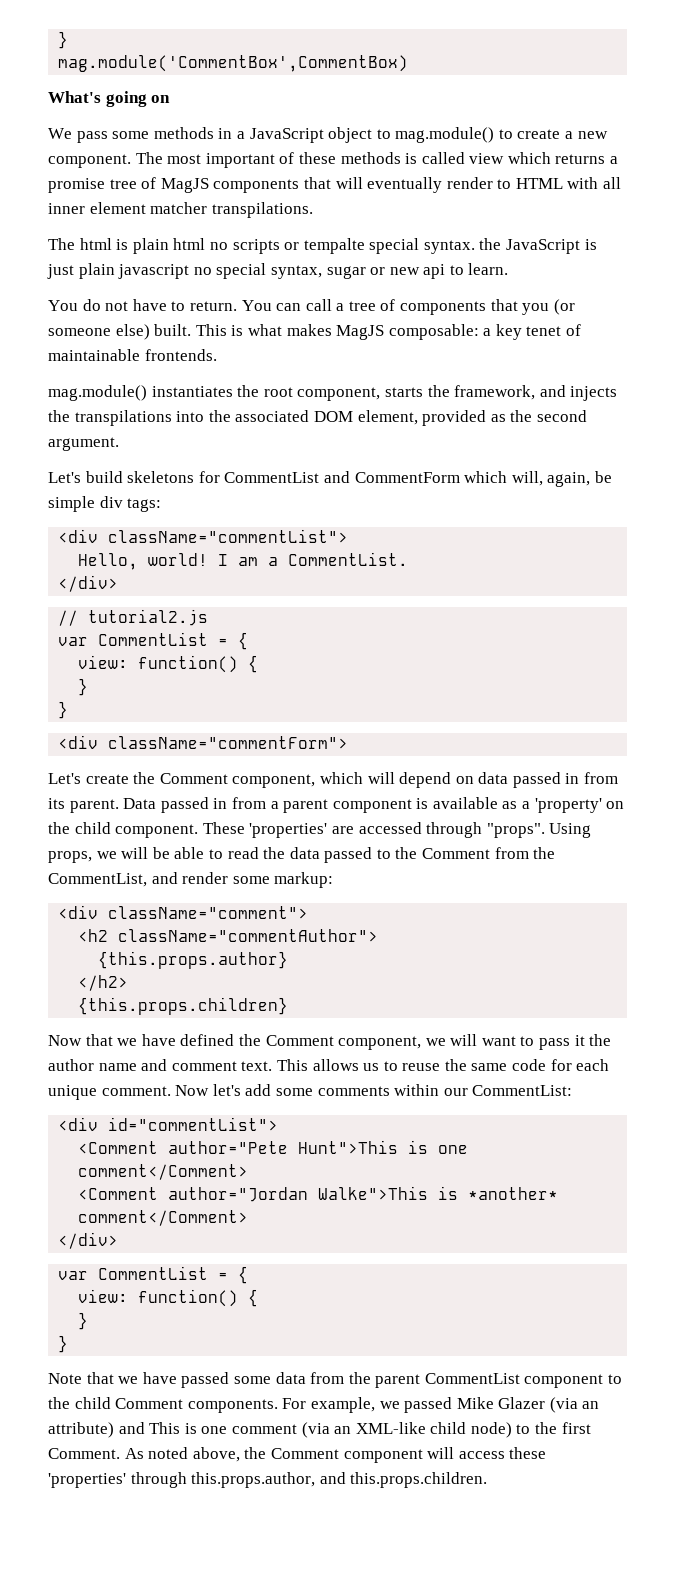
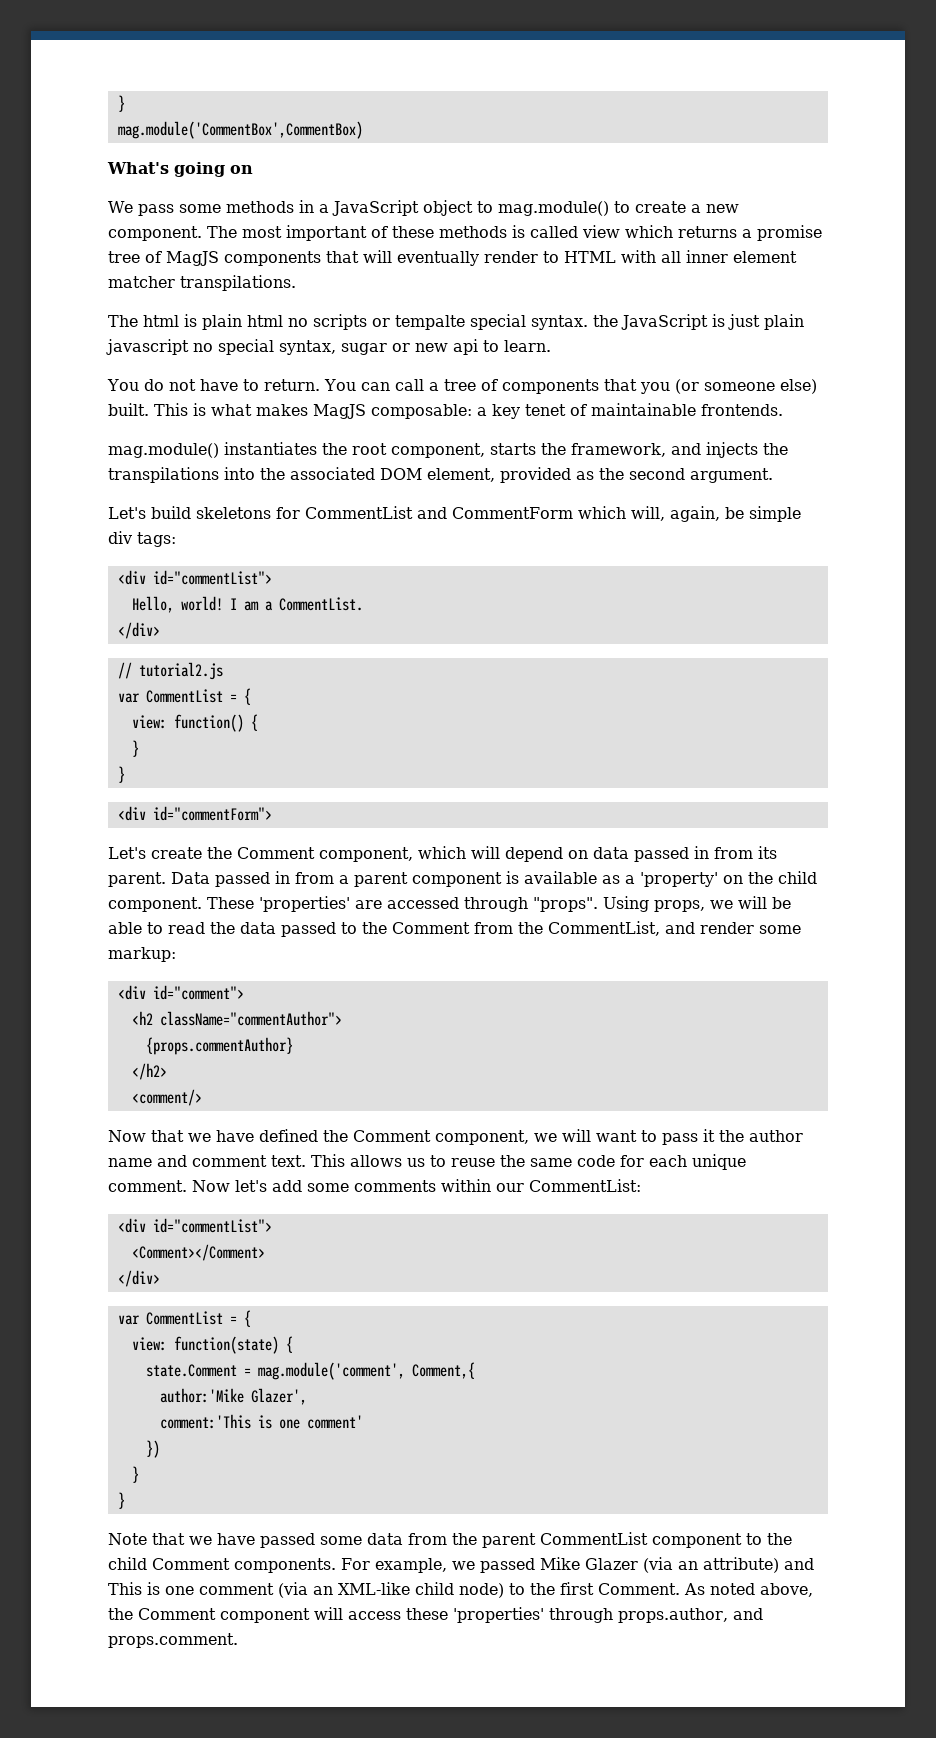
  Let's build skeletons for CommentList and CommentForm which will, again, be simple div tags:
- <div className="commentList">
+ <div id="commentList">
- <div className="commentForm">
+ <div id="commentForm">
- <div className="comment">
+ <div id="comment">
- {this.props.author}
+ {props.commentAuthor}
- {this.props.children}
+ <comment/>
- <Comment author="Pete Hunt">This is one comment</Comment>
- <Comment author="Jordan Walke">This is *another* comment</Comment>
+ <Comment></Comment>
  </div>
  var CommentList = {
- view: function() {
+ view: function(state) {
+ state.Comment = mag.module('comment', Comment,{
+ author:'Mike Glazer',
+ comment:'This is one comment'
+ })
- As noted above, the Comment component will access these 'properties' through this.props.author, and this.props.children.
+ As noted above, the Comment component will access these 'properties' through props.author, and props.comment.

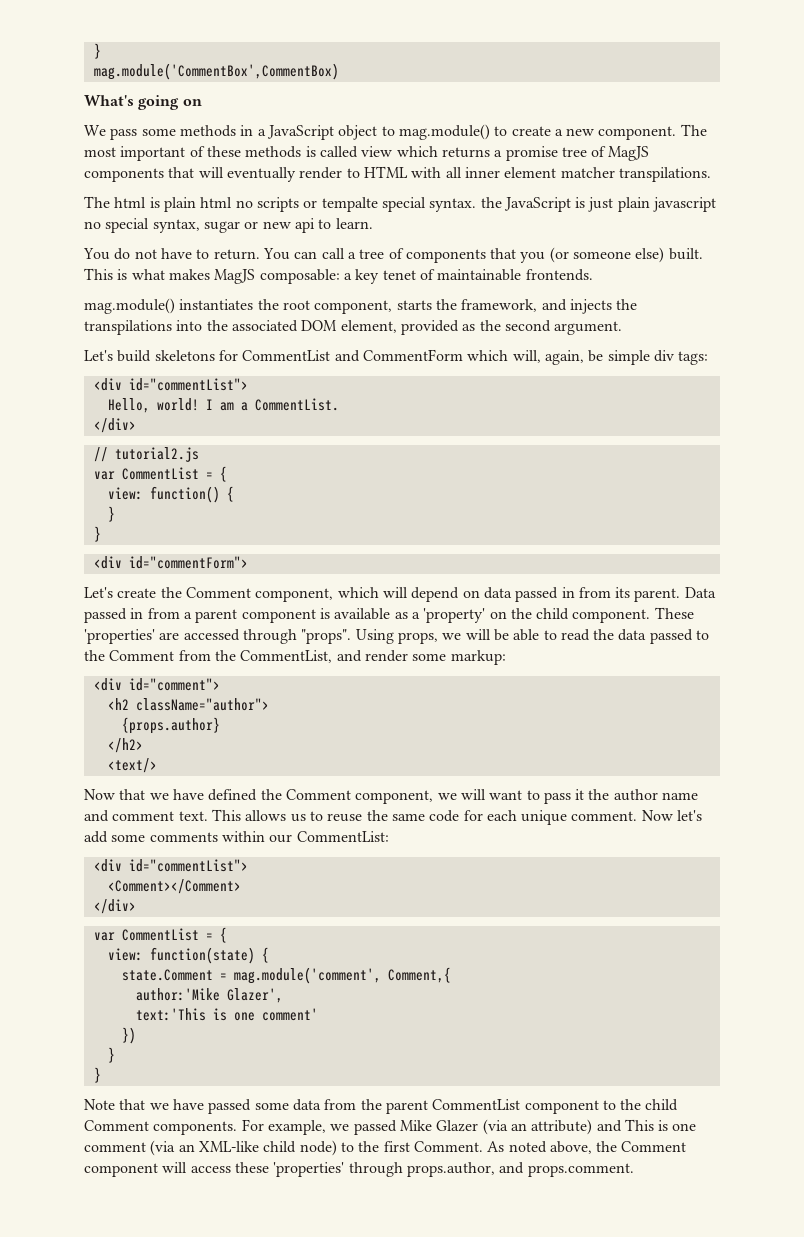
- <h2 className="commentAuthor">
- {props.commentAuthor}
+ <h2 className="author">
+ {props.author}
- <comment/>
+ <text/>
- comment:'This is one comment'
+ text:'This is one comment'

